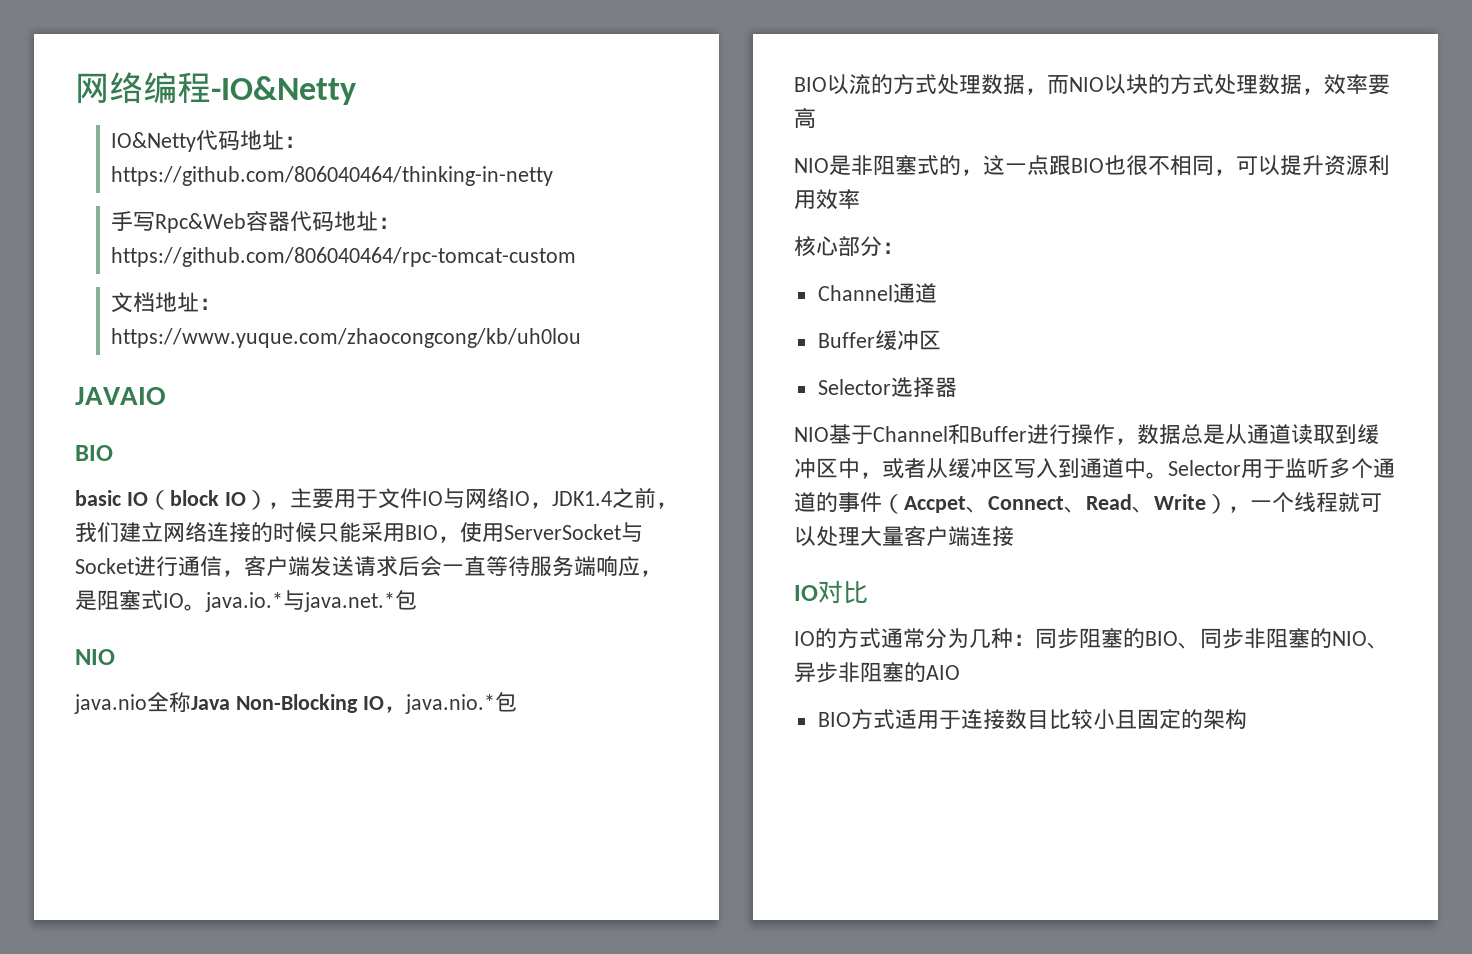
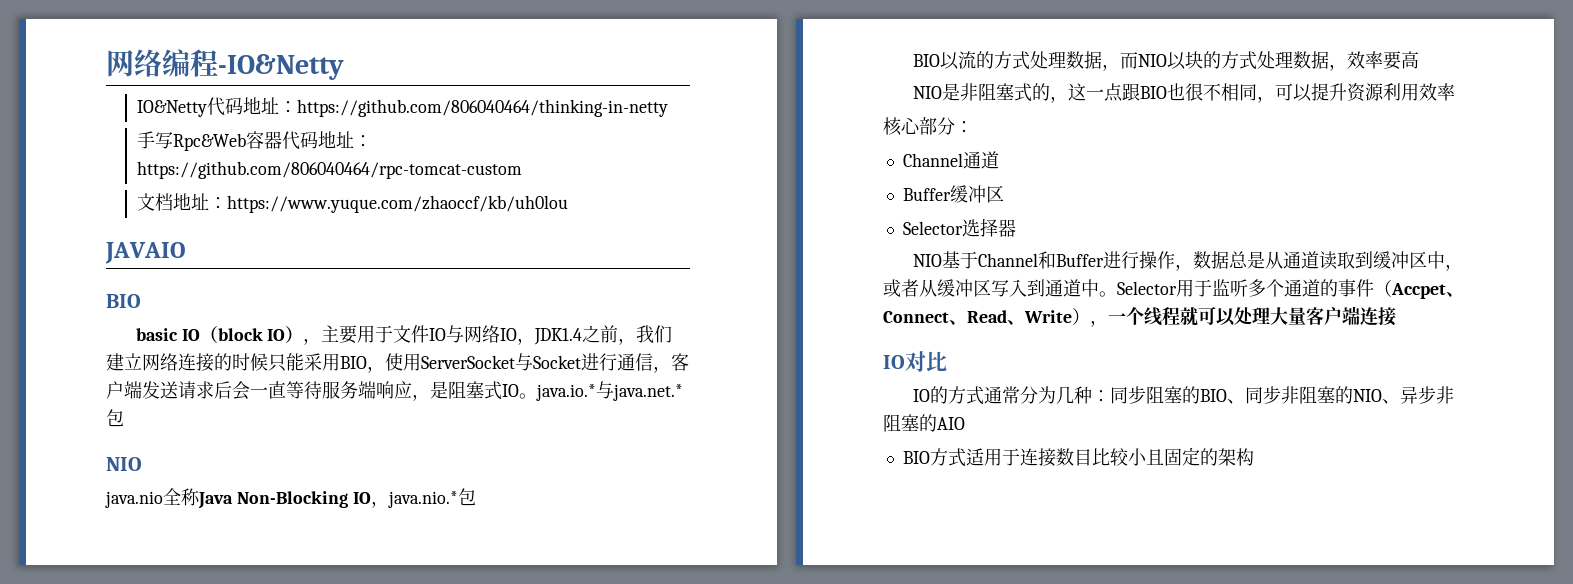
- 文档地址：https://www.yuque.com/zhaocongcong/kb/uh0lou
+ 文档地址：https://www.yuque.com/zhaoccf/kb/uh0lou

